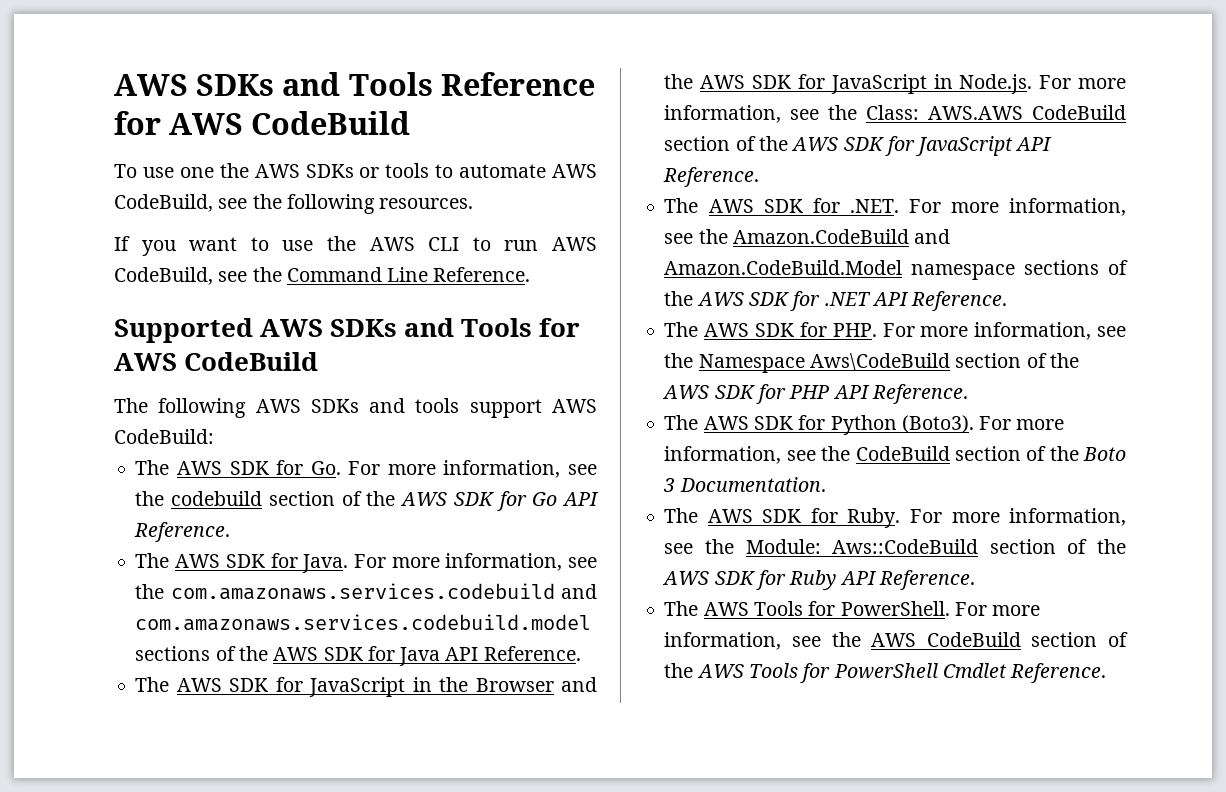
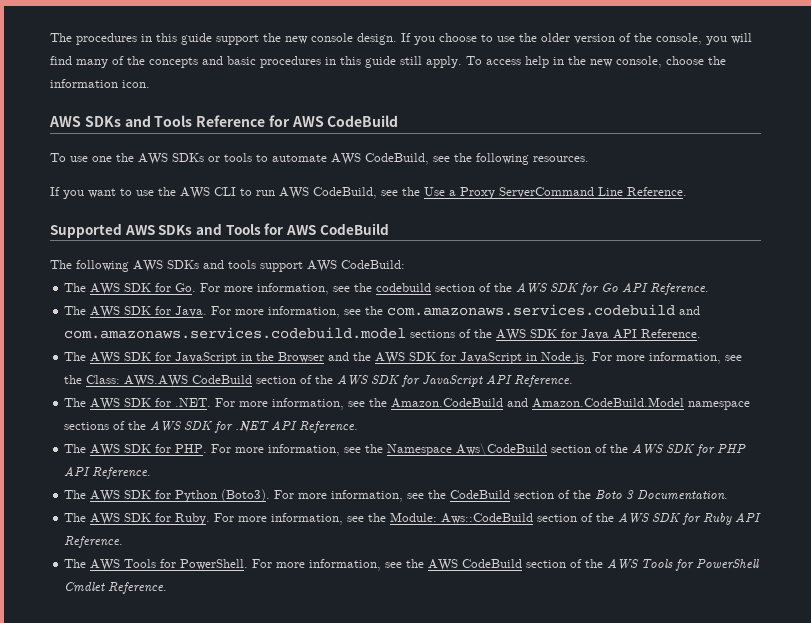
+ The procedures in this guide support the new console design. If you choose to use the older version of the console, you will find many of the concepts and basic procedures in this guide still apply. To access help in the new console, choose the information icon.
- If you want to use the AWS CLI to run AWS CodeBuild, see the Command Line Reference.
+ If you want to use the AWS CLI to run AWS CodeBuild, see the Use a Proxy ServerCommand Line Reference.

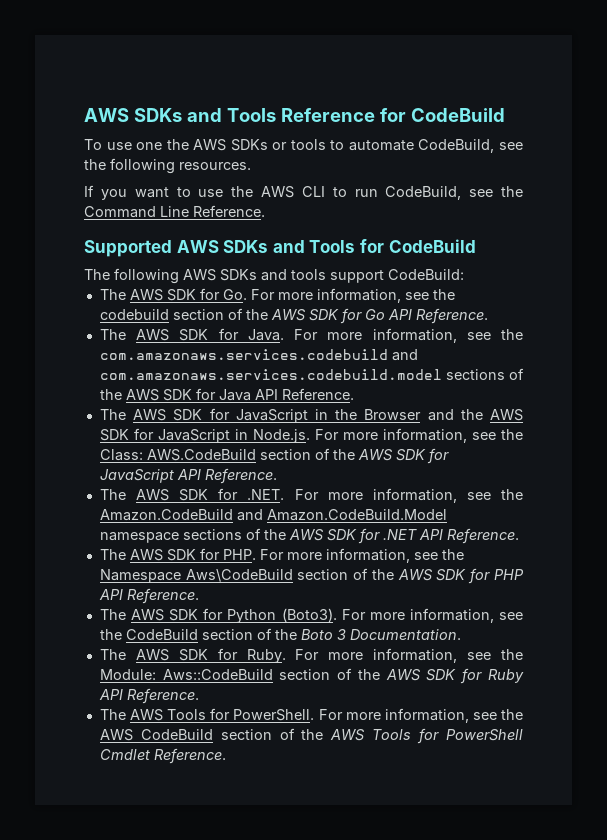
- The procedures in this guide support the new console design. If you choose to use the older version of the console, you will find many of the concepts and basic procedures in this guide still apply. To access help in the new console, choose the information icon.
- AWS SDKs and Tools Reference for AWS CodeBuild
+ AWS SDKs and Tools Reference for CodeBuild
- To use one the AWS SDKs or tools to automate AWS CodeBuild, see the following resources.
+ To use one the AWS SDKs or tools to automate CodeBuild, see the following resources.
- If you want to use the AWS CLI to run AWS CodeBuild, see the Use a Proxy ServerCommand Line Reference.
+ If you want to use the AWS CLI to run CodeBuild, see the Command Line Reference.
- Supported AWS SDKs and Tools for AWS CodeBuild
+ Supported AWS SDKs and Tools for CodeBuild
- The following AWS SDKs and tools support AWS CodeBuild:
+ The following AWS SDKs and tools support CodeBuild:
- The AWS SDK for JavaScript in the Browser and the AWS SDK for JavaScript in Node.js. For more information, see the Class: AWS.AWS CodeBuild section of the AWS SDK for JavaScript API Reference.
+ The AWS SDK for JavaScript in the Browser and the AWS SDK for JavaScript in Node.js. For more information, see the Class: AWS.CodeBuild section of the AWS SDK for JavaScript API Reference.

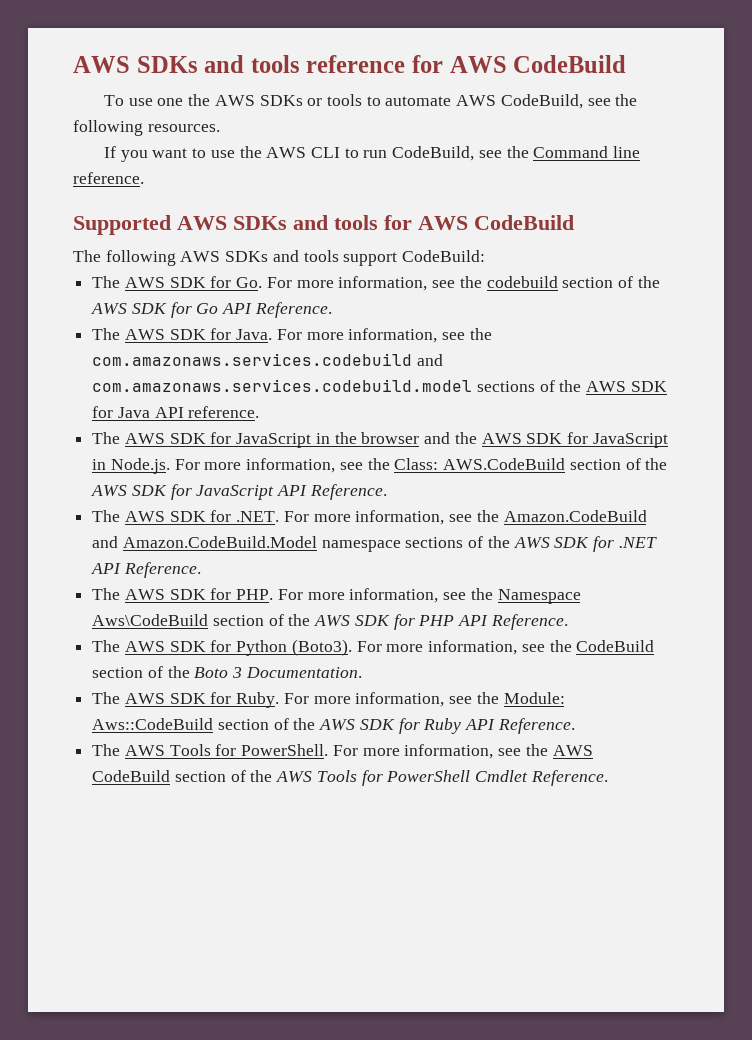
- AWS SDKs and Tools Reference for CodeBuild
+ AWS SDKs and tools reference for AWS CodeBuild
- To use one the AWS SDKs or tools to automate CodeBuild, see the following resources.
+ To use one the AWS SDKs or tools to automate AWS CodeBuild, see the following resources.
- If you want to use the AWS CLI to run CodeBuild, see the Command Line Reference.
+ If you want to use the AWS CLI to run CodeBuild, see the Command line reference.
- Supported AWS SDKs and Tools for CodeBuild
+ Supported AWS SDKs and tools for AWS CodeBuild
- For more information, see the com.amazonaws.services.codebuild and com.amazonaws.services.codebuild.model sections of the AWS SDK for Java API Reference.
+ For more information, see the com.amazonaws.services.codebuild and com.amazonaws.services.codebuild.model sections of the AWS SDK for Java API reference.
- The AWS SDK for JavaScript in the Browser and the AWS SDK for JavaScript in Node.js. For more information, see the Class: AWS.CodeBuild section of the AWS SDK for JavaScript API Reference.
+ The AWS SDK for JavaScript in the browser and the AWS SDK for JavaScript in Node.js. For more information, see the Class: AWS.CodeBuild section of the AWS SDK for JavaScript API Reference.

